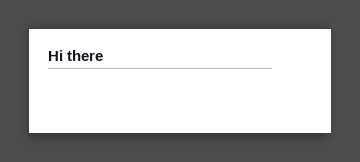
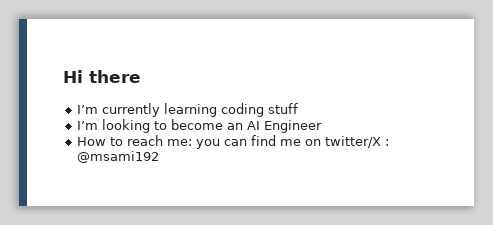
+ I’m currently learning coding stuff
+ I’m looking to become an AI Engineer
+ How to reach me: you can find me on twitter/X : @msami192

